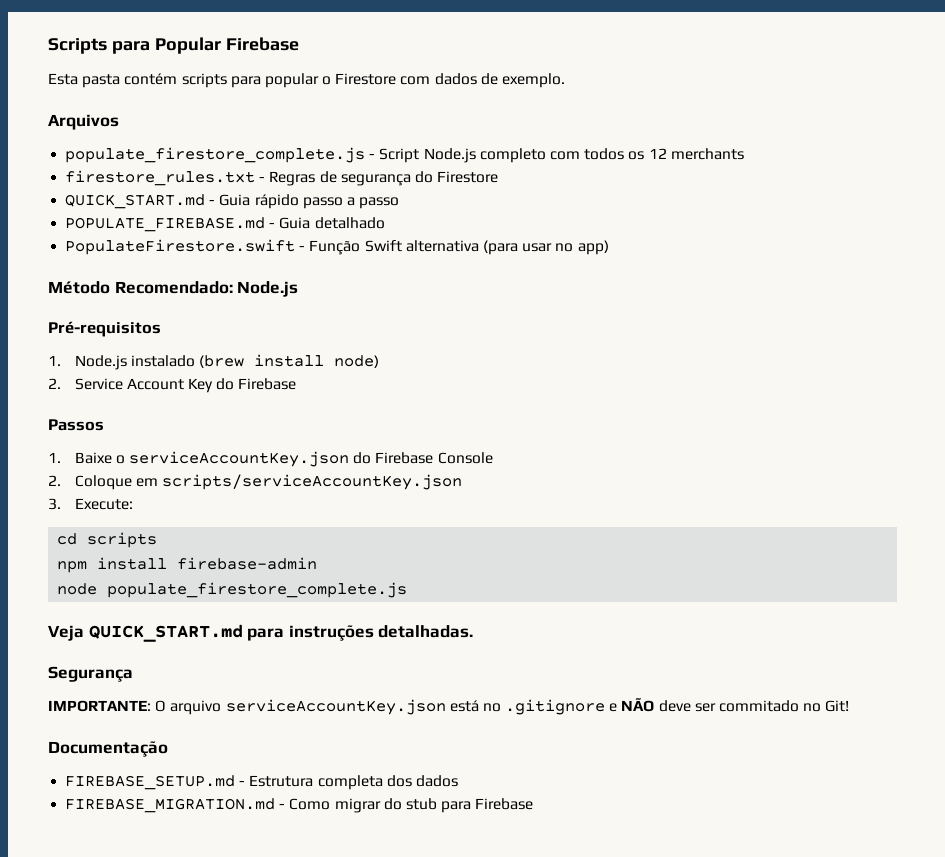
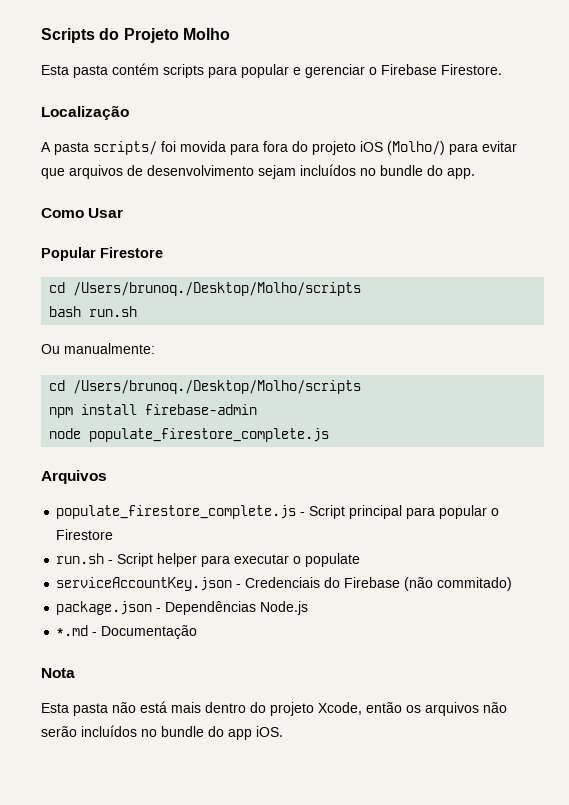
- Scripts para Popular Firebase
+ Scripts do Projeto Molho
- Esta pasta contém scripts para popular o Firestore com dados de exemplo.
- Arquivos
- populate_firestore_complete.js - Script Node.js completo com todos os 12 merchants
- firestore_rules.txt - Regras de segurança do Firestore
- QUICK_START.md - Guia rápido passo a passo
- POPULATE_FIREBASE.md - Guia detalhado
- PopulateFirestore.swift - Função Swift alternativa (para usar no app)
- Método Recomendado: Node.js
- Pré-requisitos
- 1. Node.js instalado (brew install node)
- 2. Service Account Key do Firebase
- Passos
- 1. Baixe o serviceAccountKey.json do Firebase Console
- 2. Coloque em scripts/serviceAccountKey.json
- 3. Execute:
- cd scripts
+ Esta pasta contém scripts para popular e gerenciar o Firebase Firestore.
+ Localização
+ A pasta scripts/ foi movida para fora do projeto iOS (Molho/) para evitar que arquivos de desenvolvimento sejam incluídos no bundle do app.
+ Como Usar
+ Popular Firestore
+ cd /Users/brunoq./Desktop/Molho/scripts
+ bash run.sh
+ Ou manualmente:
+ cd /Users/brunoq./Desktop/Molho/scripts
- Veja QUICK_START.md para instruções detalhadas.
- Segurança
- IMPORTANTE: O arquivo serviceAccountKey.json está no .gitignore e NÃO deve ser commitado no Git!
- Documentação
- FIREBASE_SETUP.md - Estrutura completa dos dados
- FIREBASE_MIGRATION.md - Como migrar do stub para Firebase
+ Arquivos
+ populate_firestore_complete.js - Script principal para popular o Firestore
+ run.sh - Script helper para executar o populate
+ serviceAccountKey.json - Credenciais do Firebase (não commitado)
+ package.json - Dependências Node.js
+ *.md - Documentação
+ Nota
+ Esta pasta não está mais dentro do projeto Xcode, então os arquivos não serão incluídos no bundle do app iOS.

